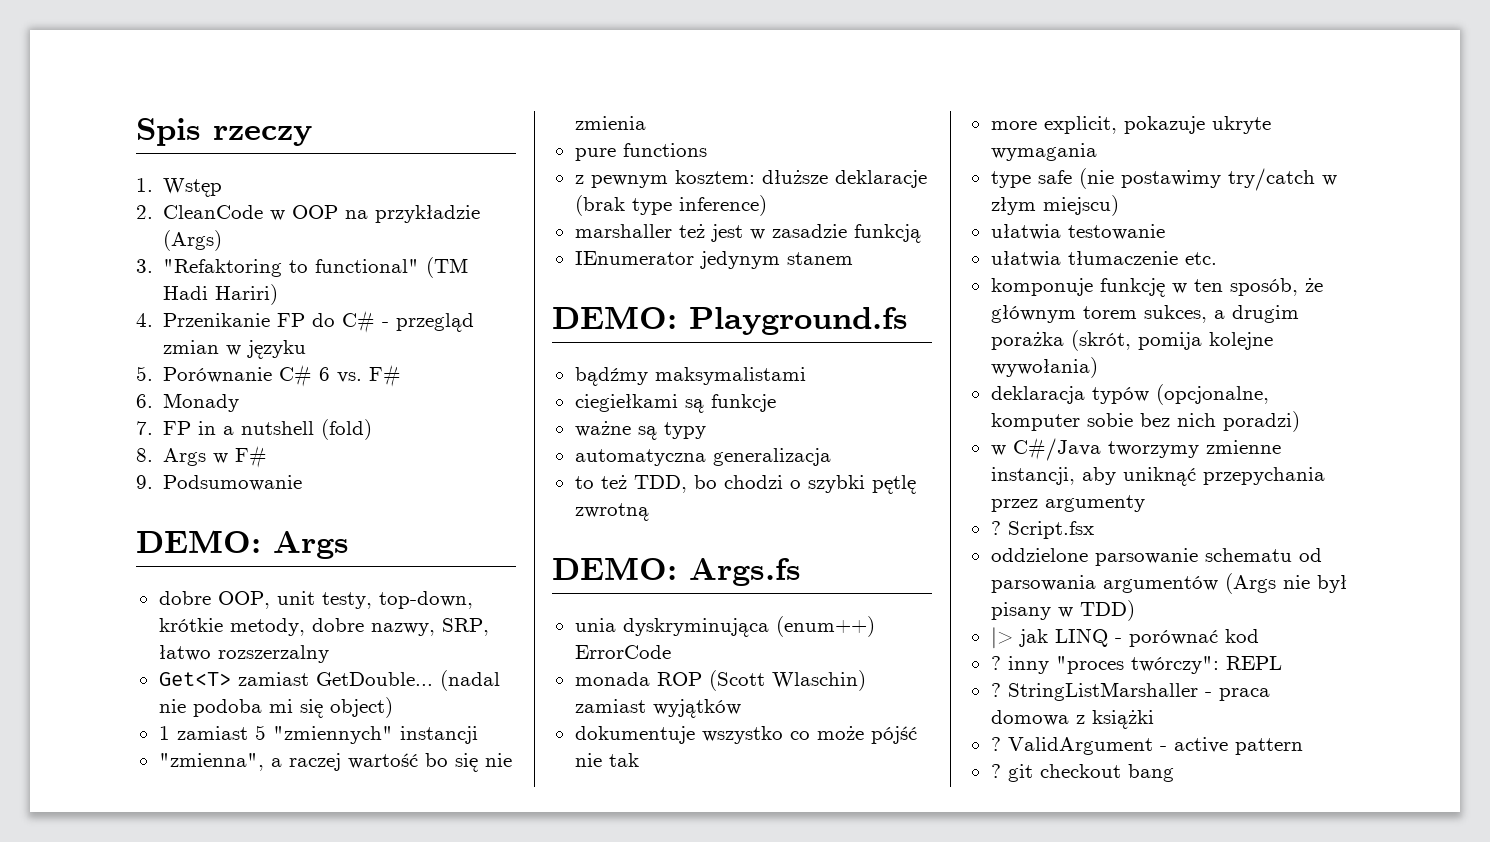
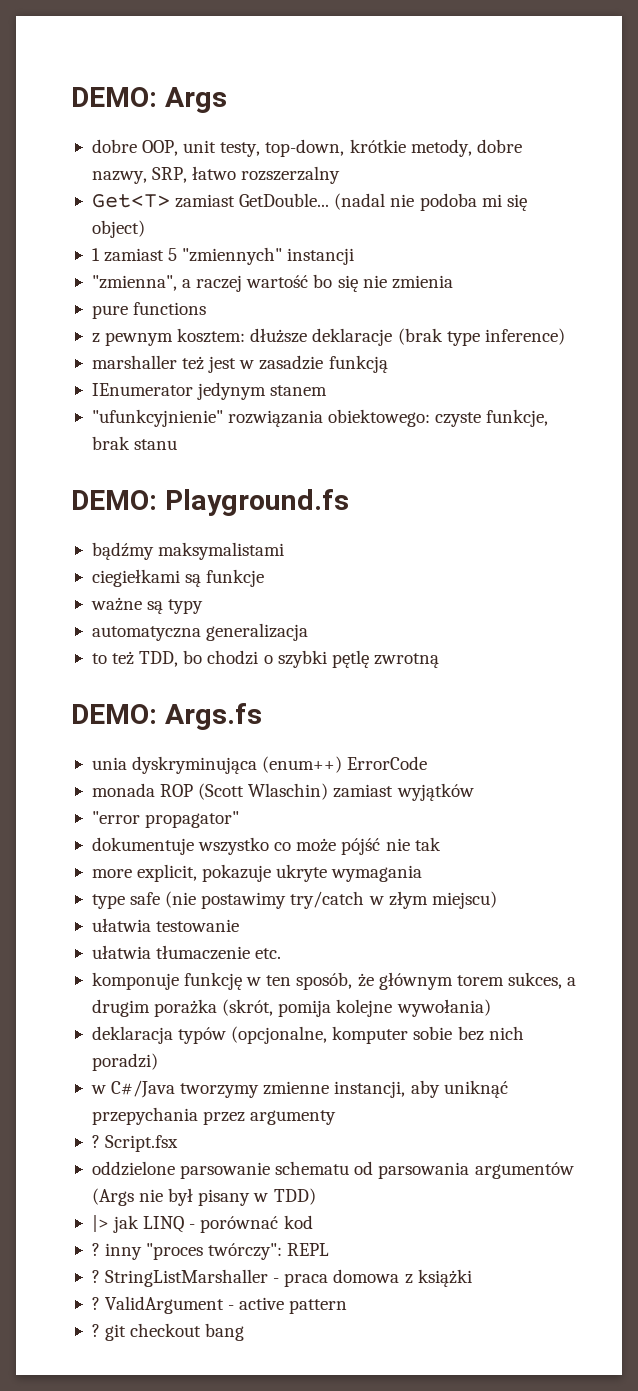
- Spis rzeczy
- 1. Wstęp
- 2. CleanCode w OOP na przykładzie (Args)
- 3. "Refaktoring to functional" (TM Hadi Hariri)
- 4. Przenikanie FP do C# - przegląd zmian w języku
- 5. Porównanie C# 6 vs. F#
- 6. Monady
- 7. FP in a nutshell (fold)
- 8. Args w F#
- 9. Podsumowanie
+ "ufunkcyjnienie" rozwiązania obiektowego: czyste funkcje, brak stanu
+ "error propagator"

